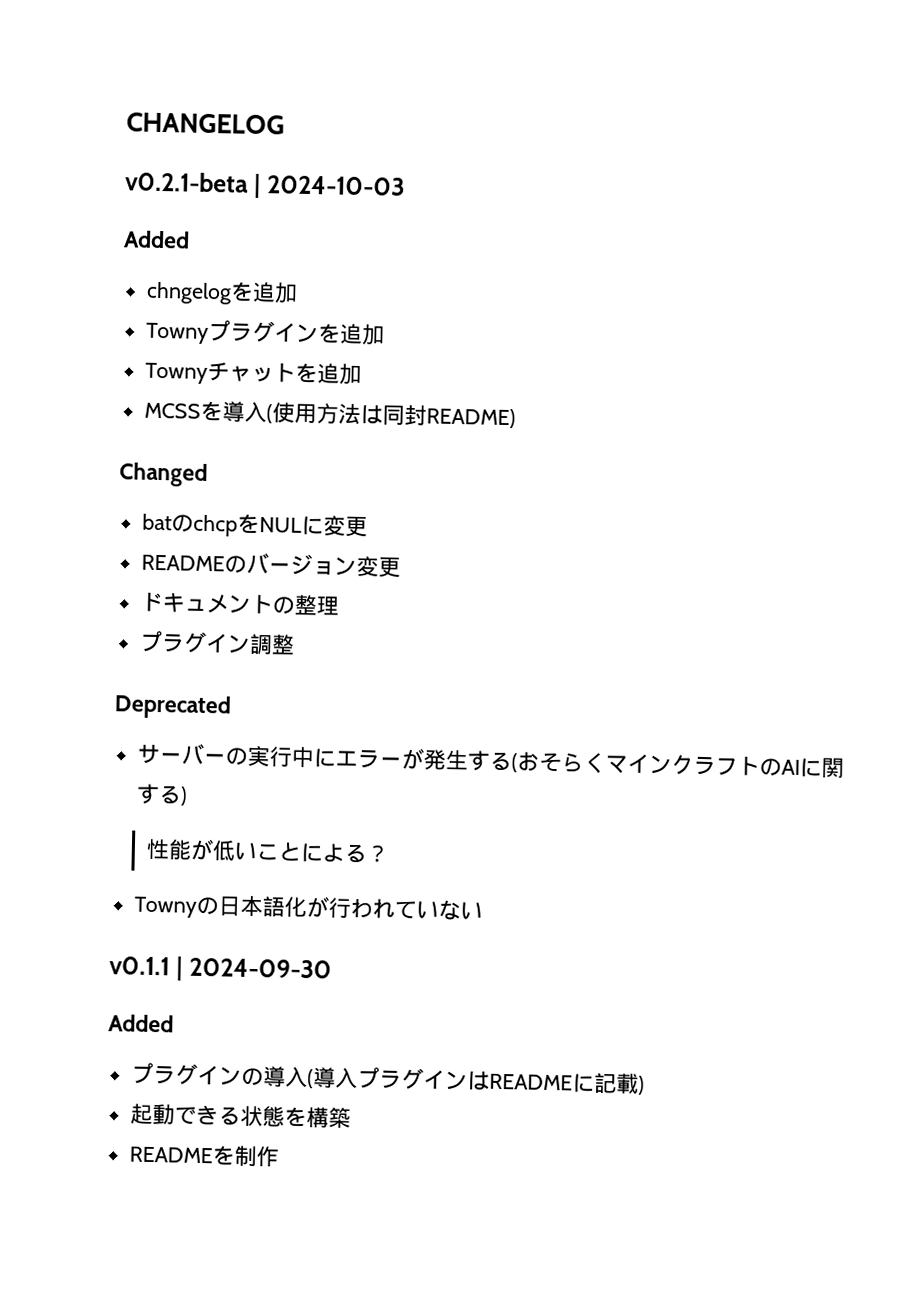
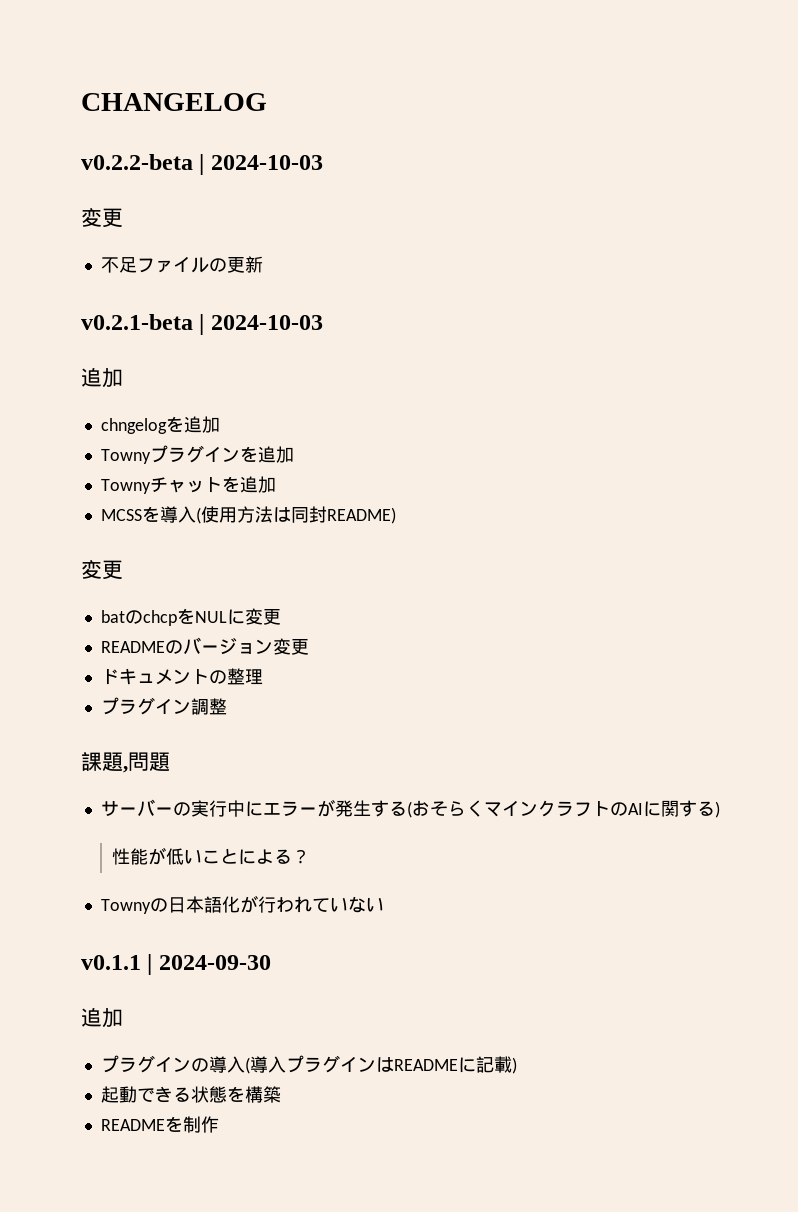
+ v0.2.2-beta | 2024-10-03
+ 変更
+ 不足ファイルの更新
  v0.2.1-beta | 2024-10-03
- Added
+ 追加
  MCSSを導入(使用方法は同封README)
- Changed
+ 変更
- Deprecated
+ 課題,問題
  v0.1.1 | 2024-09-30
- Added
+ 追加

